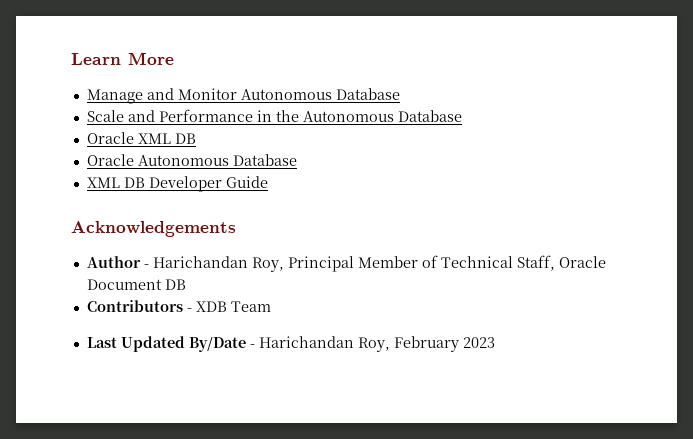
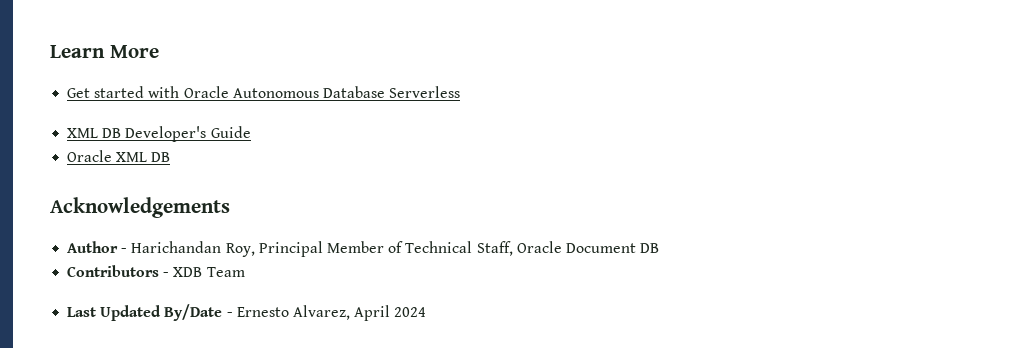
- Manage and Monitor Autonomous Database
- Scale and Performance in the Autonomous Database
+ Get started with Oracle Autonomous Database Serverless
+ XML DB Developer's Guide
  Oracle XML DB
- Oracle Autonomous Database
- XML DB Developer Guide
- Last Updated By/Date - Harichandan Roy, February 2023
+ Last Updated By/Date - Ernesto Alvarez, April 2024

